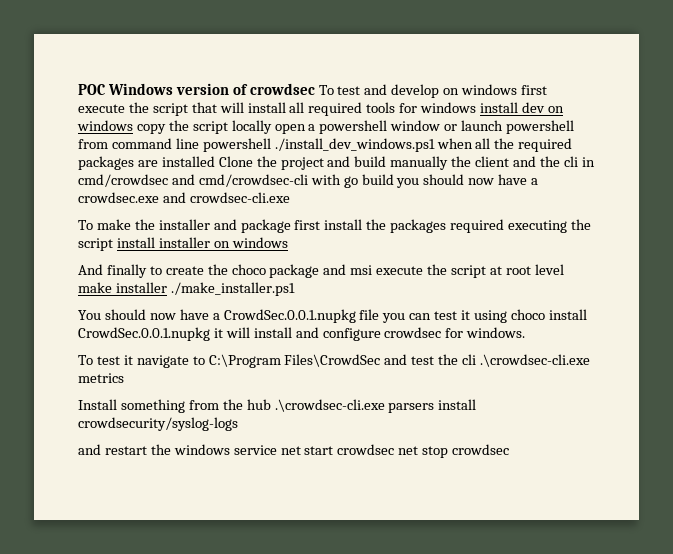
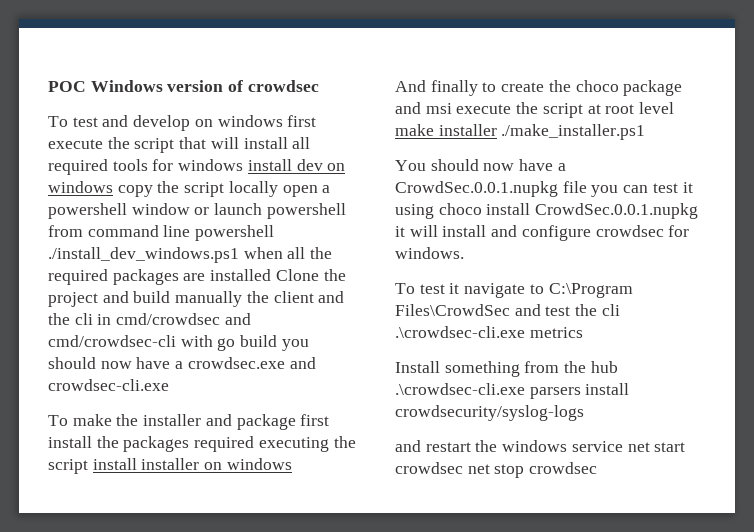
- POC Windows version of crowdsec To test and develop on windows first execute the script that will install all required tools for windows install dev on windows copy the script locally open a powershell window or launch powershell from command line powershell ./install_dev_windows.ps1 when all the required packages are installed Clone the project and build manually the client and the cli in cmd/crowdsec and cmd/crowdsec-cli with go build you should now have a crowdsec.exe and crowdsec-cli.exe
+ POC Windows version of crowdsec
+ To test and develop on windows first execute the script that will install all required tools for windows install dev on windows copy the script locally open a powershell window or launch powershell from command line powershell ./install_dev_windows.ps1 when all the required packages are installed Clone the project and build manually the client and the cli in cmd/crowdsec and cmd/crowdsec-cli with go build you should now have a crowdsec.exe and crowdsec-cli.exe

